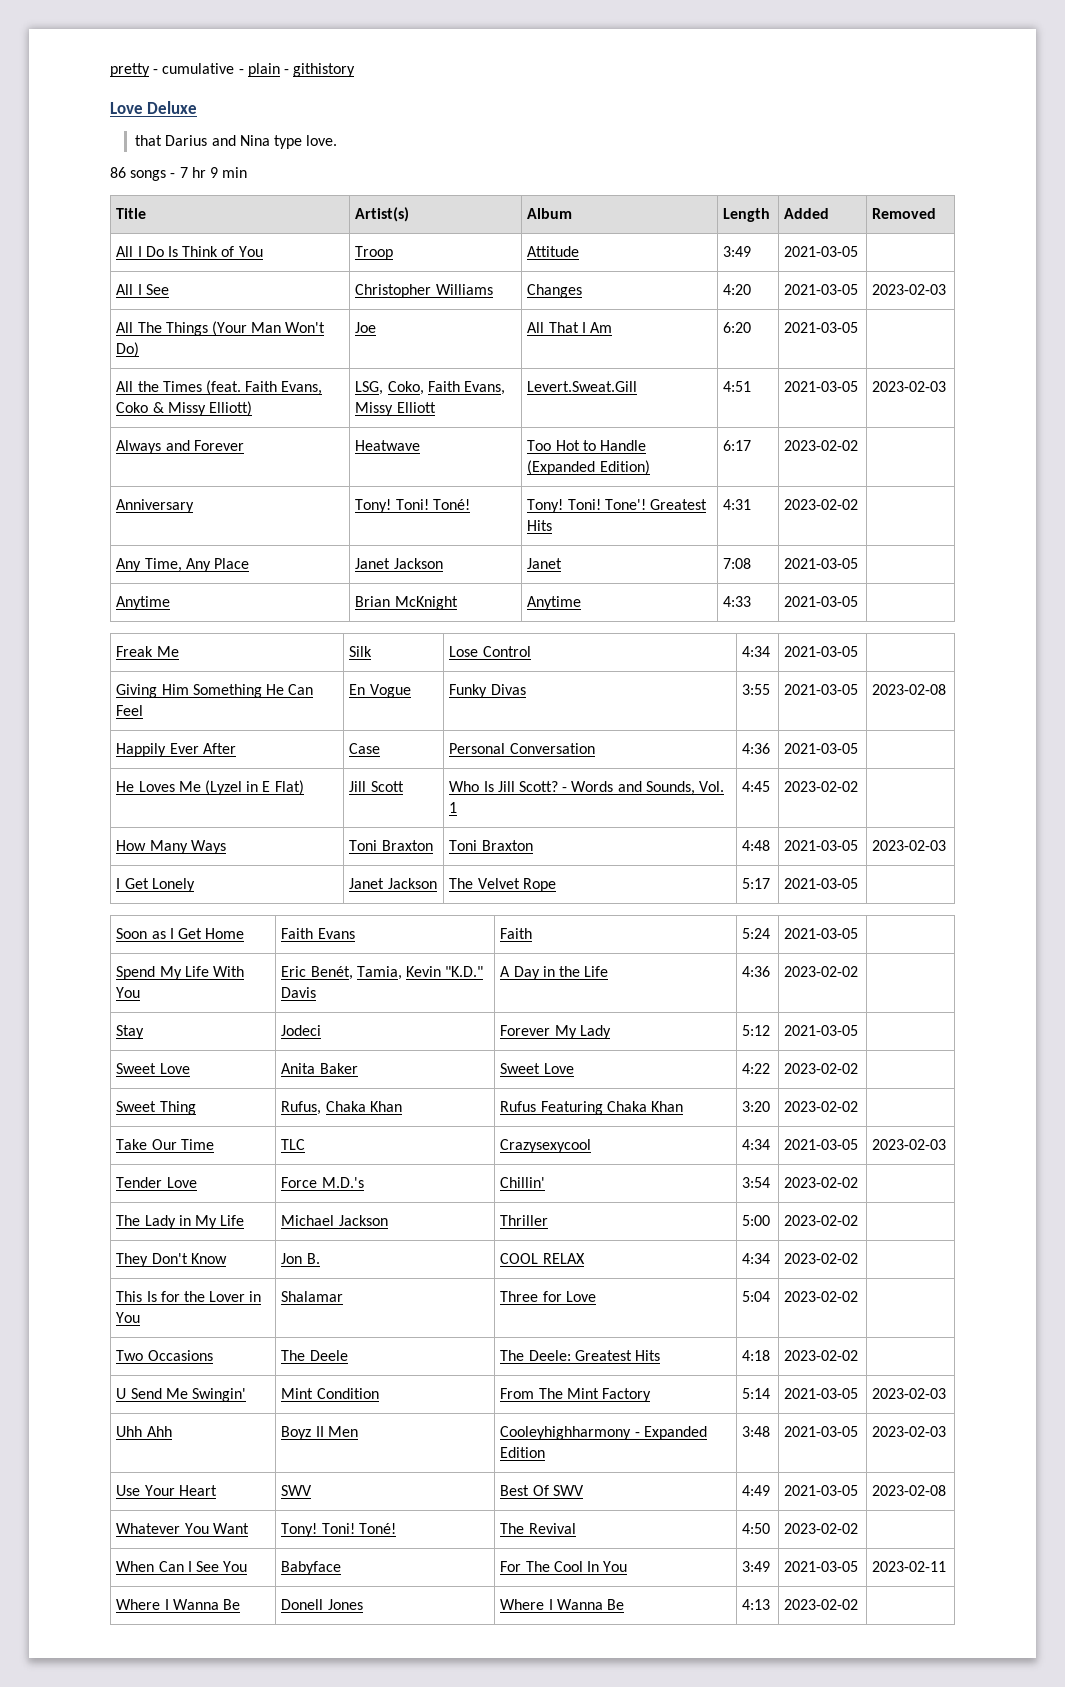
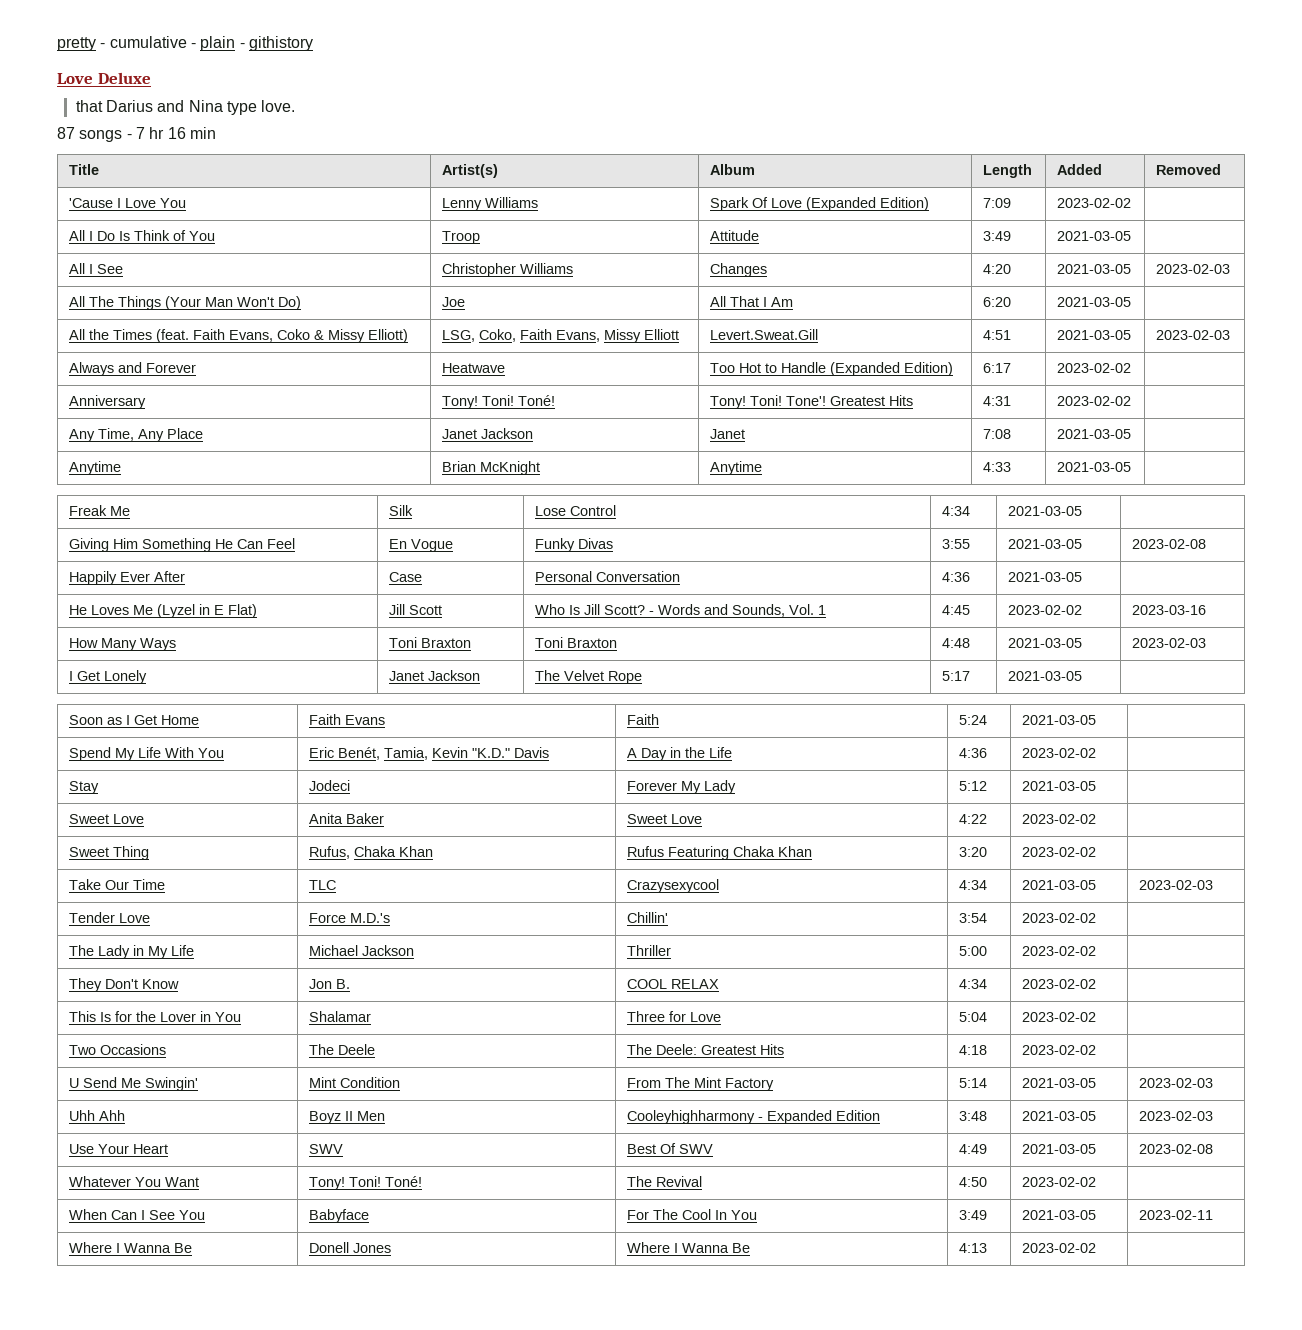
- 86 songs - 7 hr 9 min
+ 87 songs - 7 hr 16 min
+ 'Cause I Love You | Lenny Williams | Spark Of Love (Expanded Edition) | 7:09 | 2023-02-02 |
- He Loves Me (Lyzel in E Flat) | Jill Scott | Who Is Jill Scott? - Words and Sounds, Vol. 1 | 4:45 | 2023-02-02 |
+ He Loves Me (Lyzel in E Flat) | Jill Scott | Who Is Jill Scott? - Words and Sounds, Vol. 1 | 4:45 | 2023-02-02 | 2023-03-16

